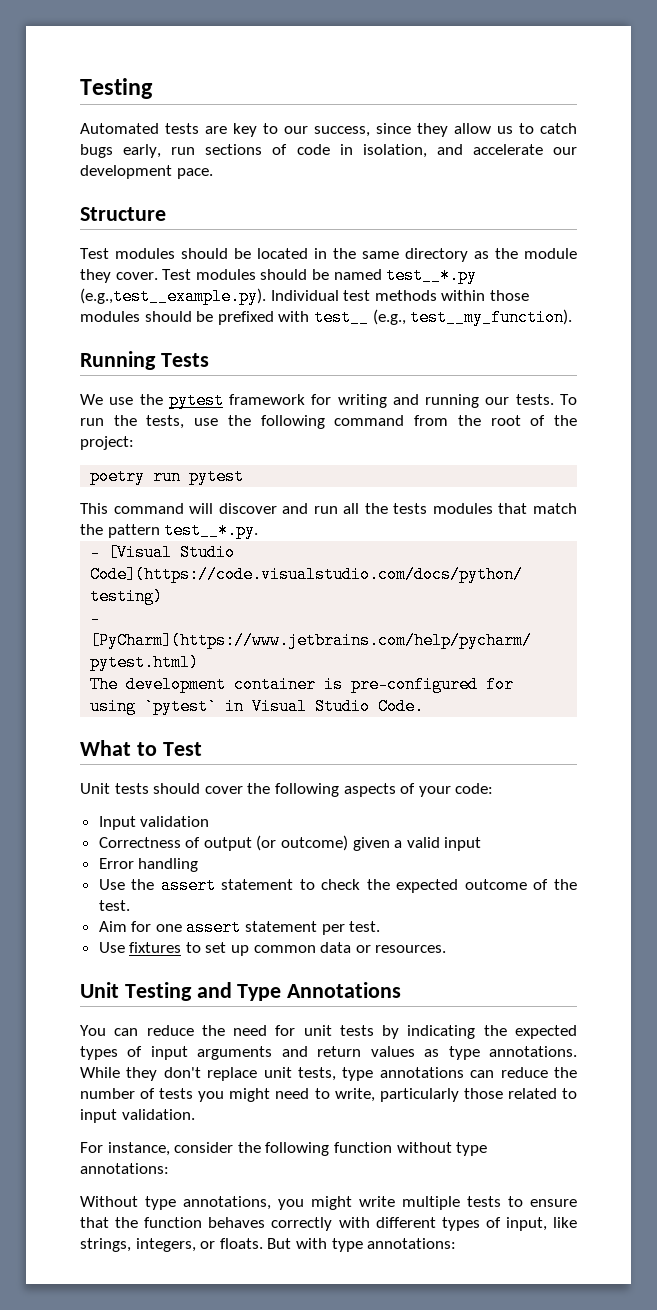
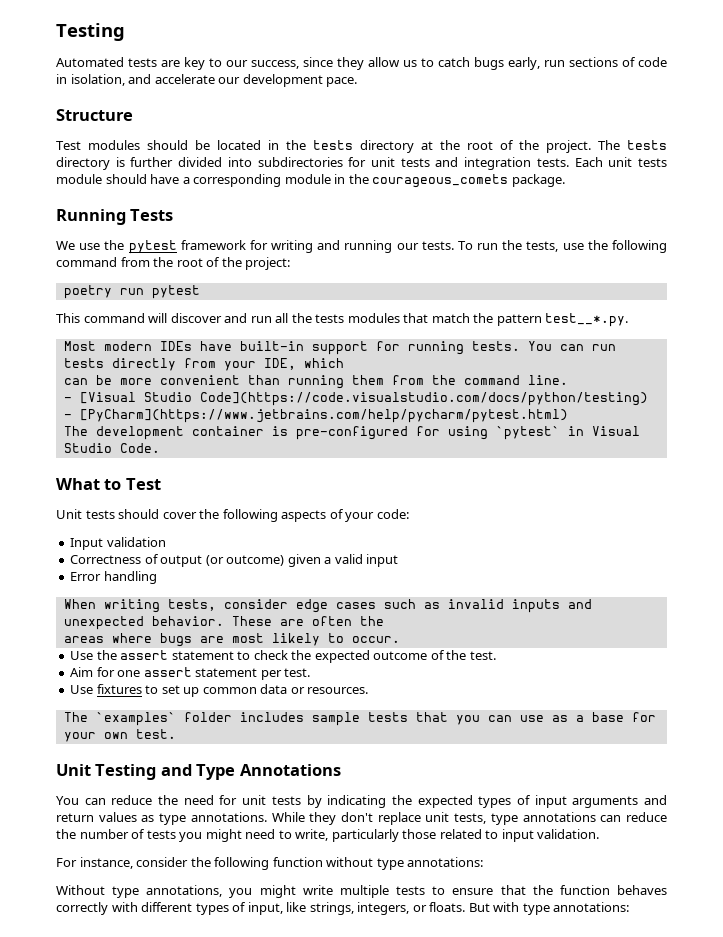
- Test modules should be located in the same directory as the module they cover. Test modules should be named test__*.py (e.g.,test__example.py). Individual test methods within those modules should be prefixed with test__ (e.g., test__my_function).
+ Test modules should be located in the tests directory at the root of the project. The tests directory is further divided into subdirectories for unit tests and integration tests. Each unit tests module should have a corresponding module in the courageous_comets package.
+ Most modern IDEs have built-in support for running tests. You can run tests directly from your IDE, which
+ can be more convenient than running them from the command line.
+ When writing tests, consider edge cases such as invalid inputs and unexpected behavior. These are often the
+ areas where bugs are most likely to occur.
+ The `examples` folder includes sample tests that you can use as a base for your own test.

